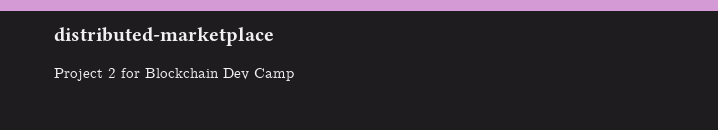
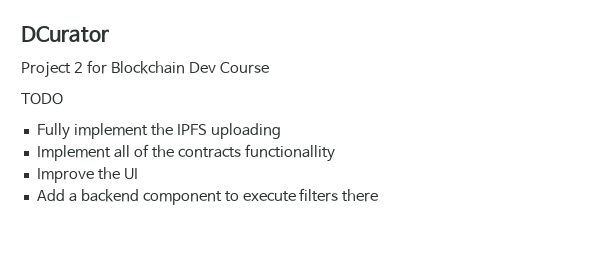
- distributed-marketplace
+ DCurator
- Project 2 for Blockchain Dev Camp
+ Project 2 for Blockchain Dev Course
+ TODO
+ Fully implement the IPFS uploading
+ Implement all of the contracts functionallity
+ Improve the UI
+ Add a backend component to execute filters there

